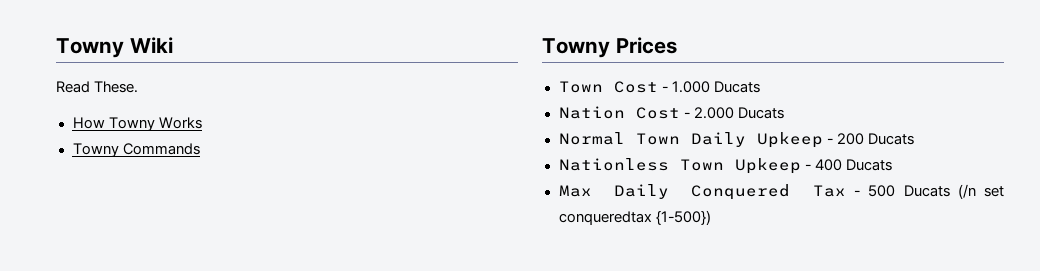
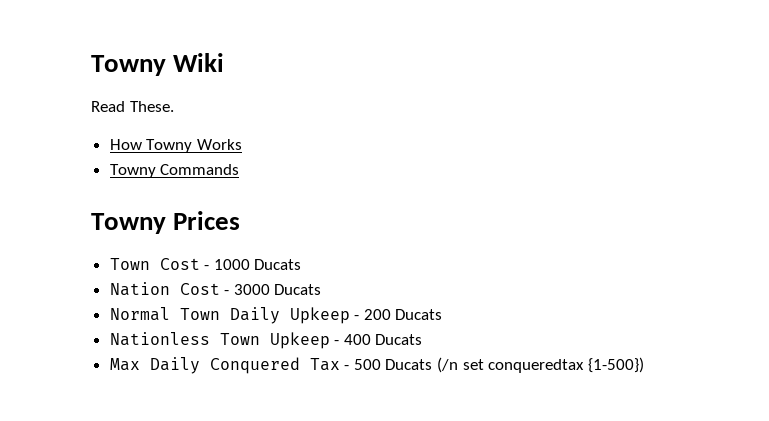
- Town Cost - 1.000 Ducats
+ Town Cost - 1000 Ducats
- Nation Cost - 2.000 Ducats
+ Nation Cost - 3000 Ducats

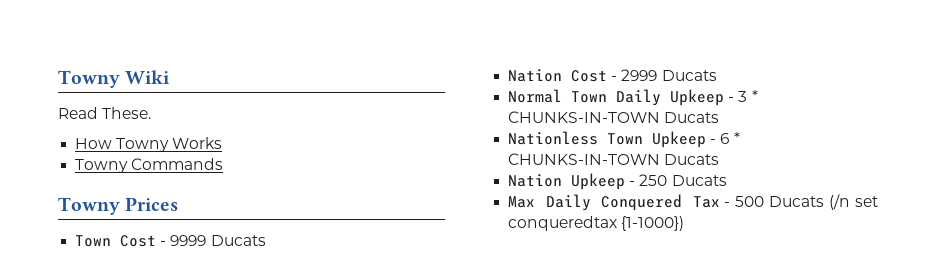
- Town Cost - 1000 Ducats
+ Town Cost - 9999 Ducats
- Nation Cost - 3000 Ducats
+ Nation Cost - 2999 Ducats
- Normal Town Daily Upkeep - 200 Ducats
+ Normal Town Daily Upkeep - 3 * CHUNKS-IN-TOWN Ducats
- Nationless Town Upkeep - 400 Ducats
+ Nationless Town Upkeep - 6 * CHUNKS-IN-TOWN Ducats
+ Nation Upkeep - 250 Ducats
- Max Daily Conquered Tax - 500 Ducats (/n set conqueredtax {1-500})
+ Max Daily Conquered Tax - 500 Ducats (/n set conqueredtax {1-1000})

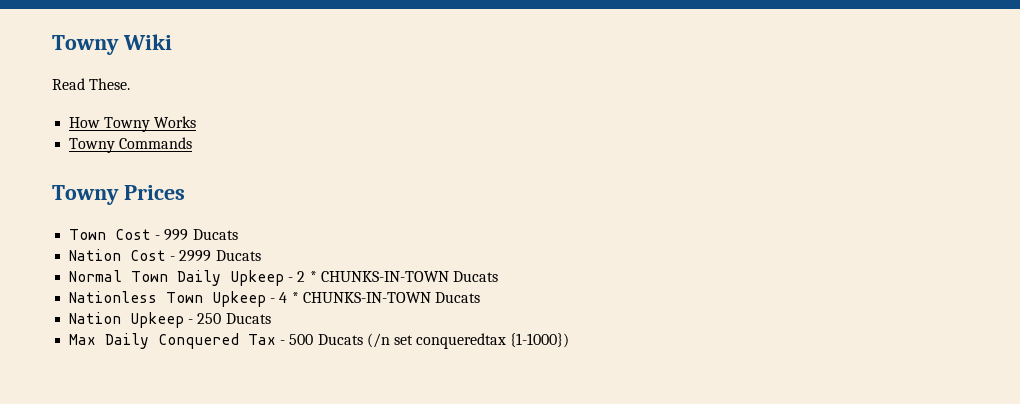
- Town Cost - 9999 Ducats
+ Town Cost - 999 Ducats
- Normal Town Daily Upkeep - 3 * CHUNKS-IN-TOWN Ducats
+ Normal Town Daily Upkeep - 2 * CHUNKS-IN-TOWN Ducats
- Nationless Town Upkeep - 6 * CHUNKS-IN-TOWN Ducats
+ Nationless Town Upkeep - 4 * CHUNKS-IN-TOWN Ducats

